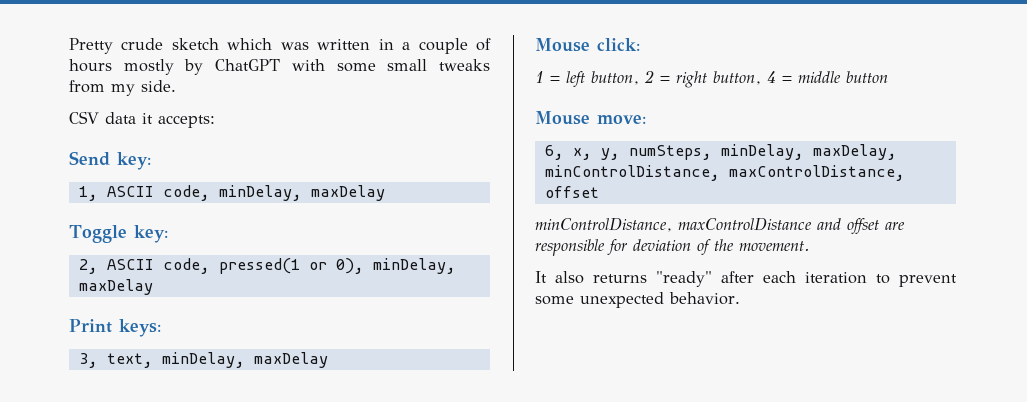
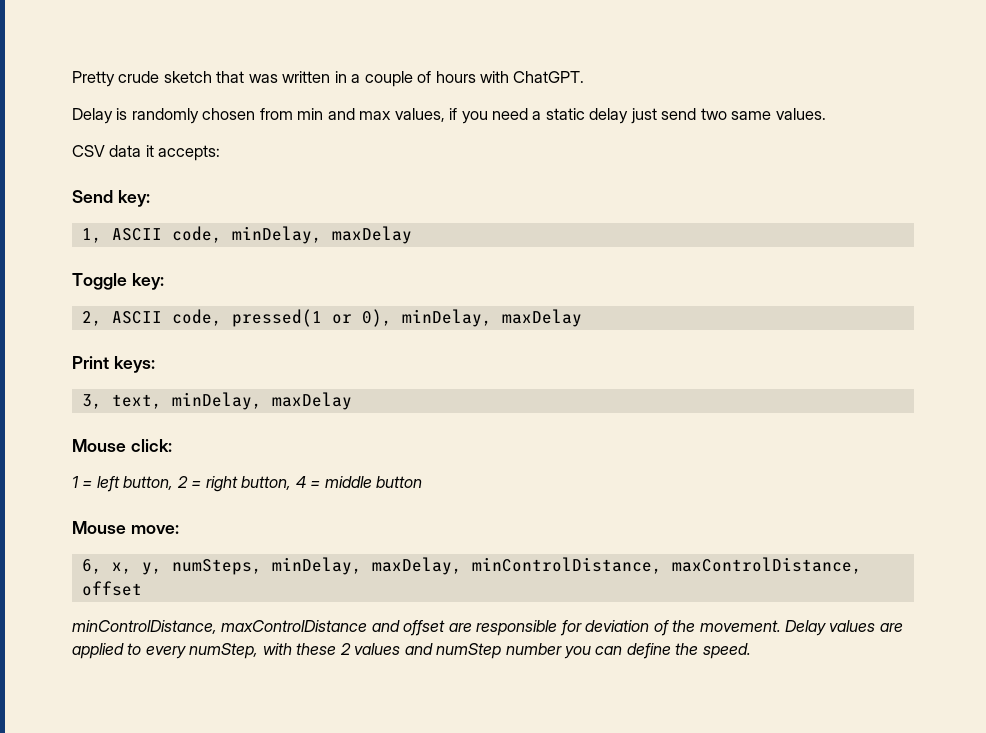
- Pretty crude sketch which was written in a couple of hours mostly by ChatGPT with some small tweaks from my side.
+ Pretty crude sketch that was written in a couple of hours with ChatGPT.
+ Delay is randomly chosen from min and max values, if you need a static delay just send two same values.
- minControlDistance, maxControlDistance and offset are responsible for deviation of the movement.
- It also returns "ready" after each iteration to prevent some unexpected behavior.
+ minControlDistance, maxControlDistance and offset are responsible for deviation of the movement. Delay values are applied to every numStep, with these 2 values and numStep number you can define the speed.

